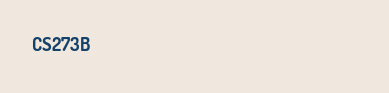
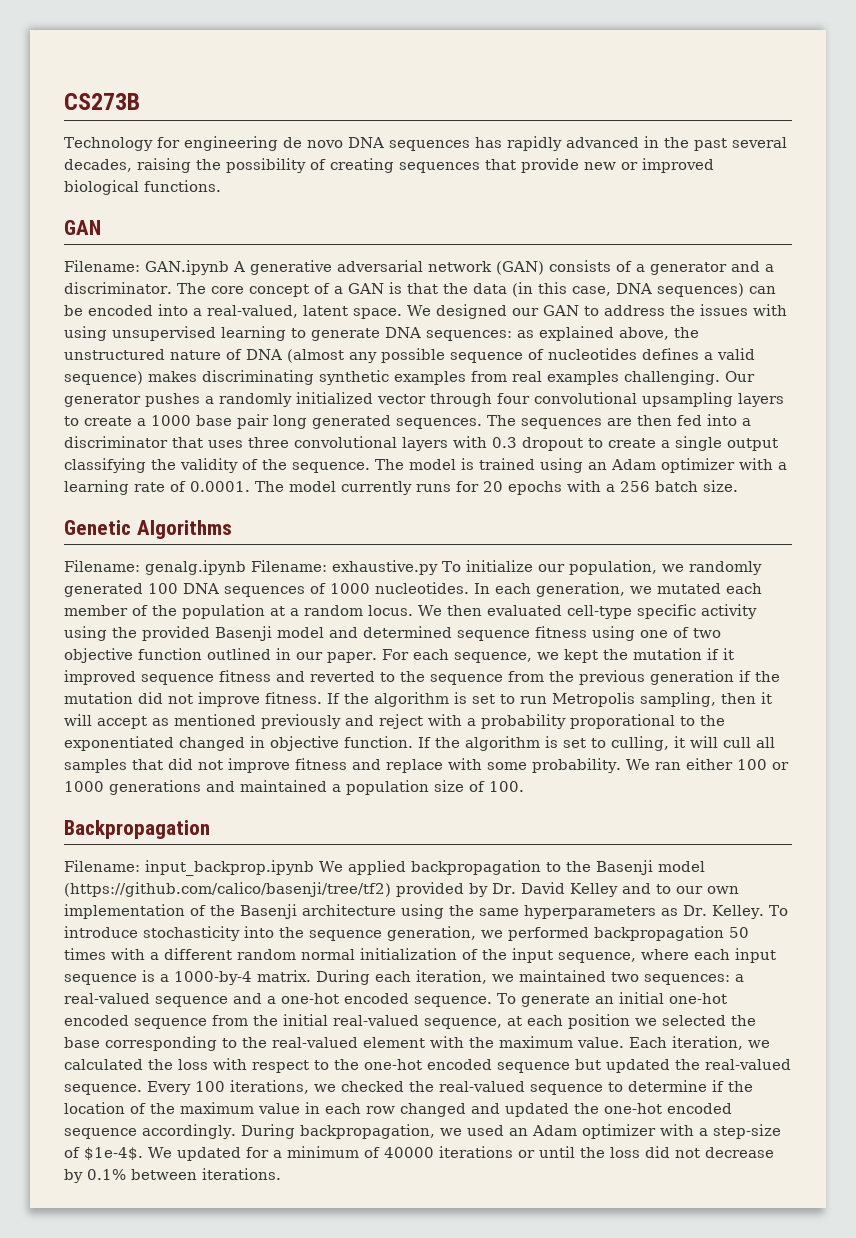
+ Technology for engineering de novo DNA sequences has rapidly advanced in the past several decades, raising the possibility of creating sequences that provide new or improved biological functions.
+ GAN
+ Filename: GAN.ipynb A generative adversarial network (GAN) consists of a generator and a discriminator. The core concept of a GAN is that the data (in this case, DNA sequences) can be encoded into a real-valued, latent space. We designed our GAN to address the issues with using unsupervised learning to generate DNA sequences: as explained above, the unstructured nature of DNA (almost any possible sequence of nucleotides defines a valid sequence) makes discriminating synthetic examples from real examples challenging. Our generator pushes a randomly initialized vector through four convolutional upsampling layers to create a 1000 base pair long generated sequences. The sequences are then fed into a discriminator that uses three convolutional layers with 0.3 dropout to create a single output classifying the validity of the sequence. The model is trained using an Adam optimizer with a learning rate of 0.0001. The model currently runs for 20 epochs with a 256 batch size.
+ Genetic Algorithms
+ Filename: genalg.ipynb Filename: exhaustive.py To initialize our population, we randomly generated 100 DNA sequences of 1000 nucleotides. In each generation, we mutated each member of the population at a random locus. We then evaluated cell-type specific activity using the provided Basenji model and determined sequence fitness using one of two objective function outlined in our paper. For each sequence, we kept the mutation if it improved sequence fitness and reverted to the sequence from the previous generation if the mutation did not improve fitness. If the algorithm is set to run Metropolis sampling, then it will accept as mentioned previously and reject with a probability proporational to the exponentiated changed in objective function. If the algorithm is set to culling, it will cull all samples that did not improve fitness and replace with some probability. We ran either 100 or 1000 generations and maintained a population size of 100.
+ Backpropagation
+ Filename: input_backprop.ipynb We applied backpropagation to the Basenji model (https://github.com/calico/basenji/tree/tf2) provided by Dr. David Kelley and to our own implementation of the Basenji architecture using the same hyperparameters as Dr. Kelley. To introduce stochasticity into the sequence generation, we performed backpropagation 50 times with a different random normal initialization of the input sequence, where each input sequence is a 1000-by-4 matrix. During each iteration, we maintained two sequences: a real-valued sequence and a one-hot encoded sequence. To generate an initial one-hot encoded sequence from the initial real-valued sequence, at each position we selected the base corresponding to the real-valued element with the maximum value. Each iteration, we calculated the loss with respect to the one-hot encoded sequence but updated the real-valued sequence. Every 100 iterations, we checked the real-valued sequence to determine if the location of the maximum value in each row changed and updated the one-hot encoded sequence accordingly. During backpropagation, we used an Adam optimizer with a step-size of $1e-4$. We updated for a minimum of 40000 iterations or until the loss did not decrease by 0.1% between iterations.

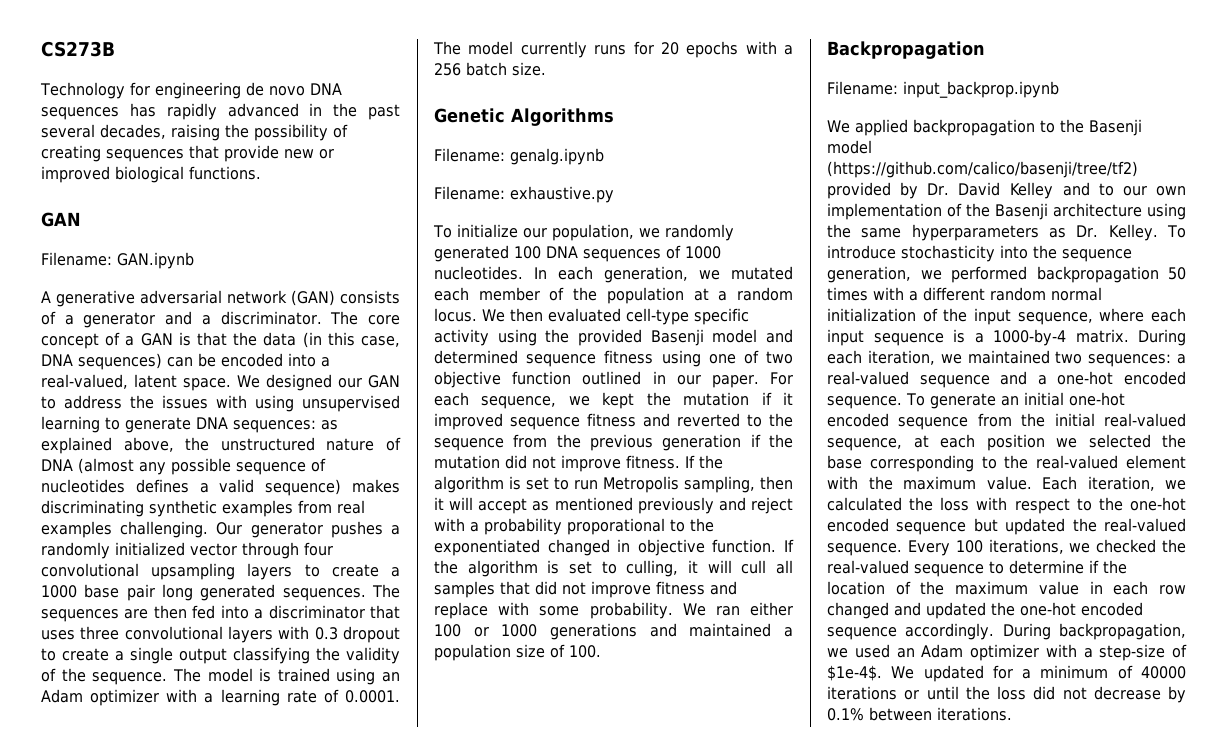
- Filename: GAN.ipynb A generative adversarial network (GAN) consists of a generator and a discriminator.
+ Filename: GAN.ipynb
+ A generative adversarial network (GAN) consists of a generator and a discriminator.
- Filename: genalg.ipynb Filename: exhaustive.py To initialize our population, we randomly generated 100 DNA sequences of 1000 nucleotides.
+ Filename: genalg.ipynb
+ Filename: exhaustive.py
+ To initialize our population, we randomly generated 100 DNA sequences of 1000 nucleotides.
- Filename: input_backprop.ipynb We applied backpropagation to the Basenji model (https://github.com/calico/basenji/tree/tf2) provided by Dr. David Kelley and to our own implementation of the Basenji architecture using the same hyperparameters as Dr. Kelley.
+ Filename: input_backprop.ipynb
+ We applied backpropagation to the Basenji model (https://github.com/calico/basenji/tree/tf2) provided by Dr. David Kelley and to our own implementation of the Basenji architecture using the same hyperparameters as Dr. Kelley.

